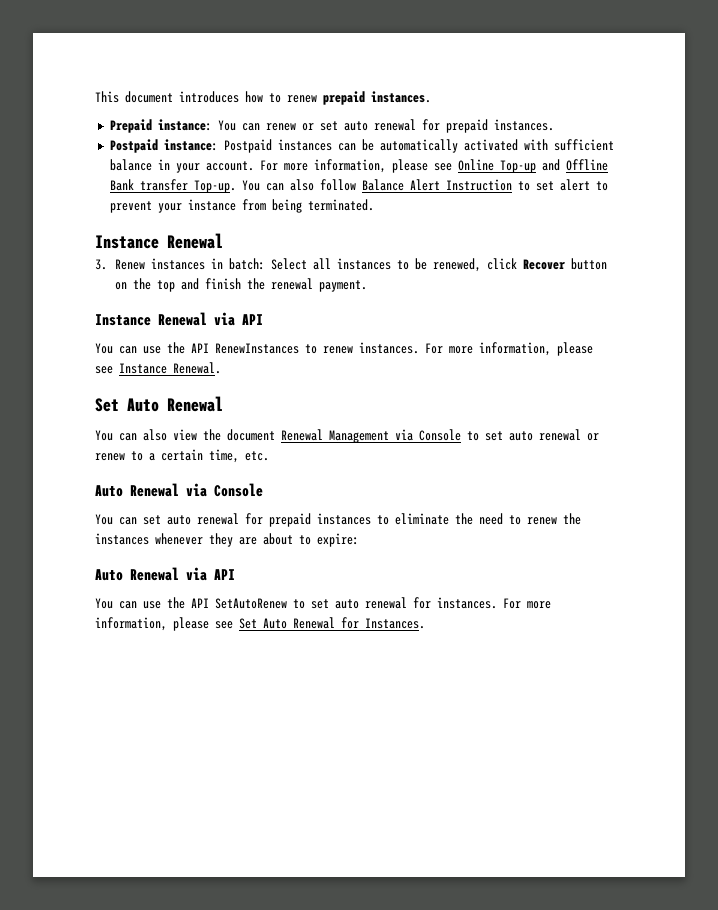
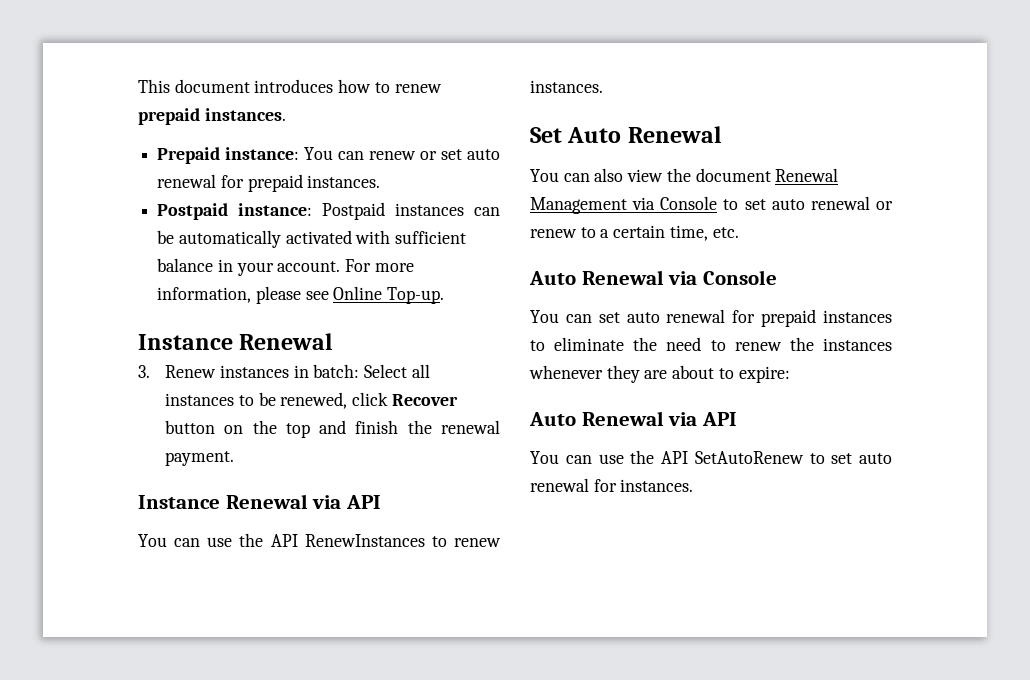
- For more information, please see Online Top-up and Offline Bank transfer Top-up. You can also follow Balance Alert Instruction to set alert to prevent your instance from being terminated.
+ For more information, please see Online Top-up.
- For more information, please see Instance Renewal.
- For more information, please see Set Auto Renewal for Instances.

